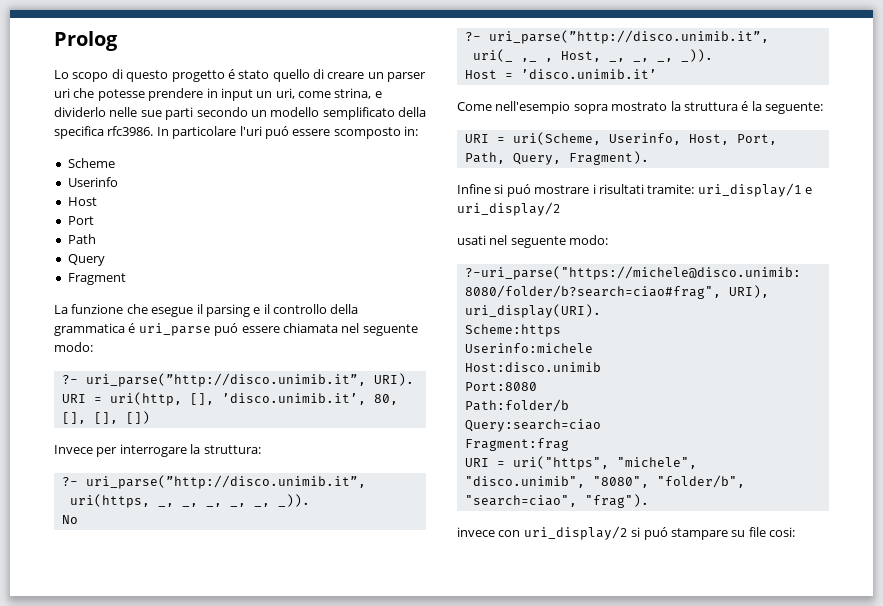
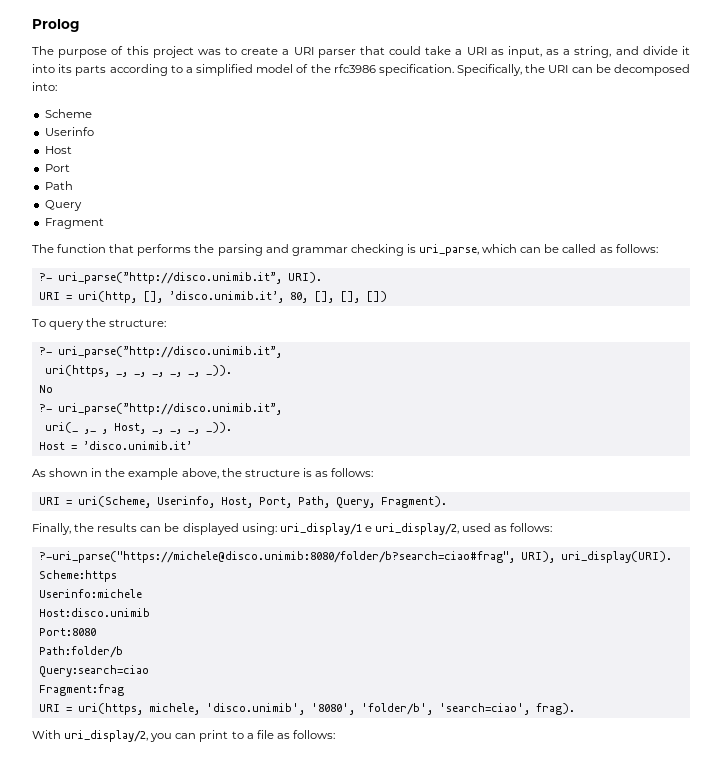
- Lo scopo di questo progetto é stato quello di creare un parser uri che potesse prendere in input un uri, come strina, e dividerlo nelle sue parti secondo un modello semplificato della specifica rfc3986. In particolare l'uri puó essere scomposto in:
+ The purpose of this project was to create a URI parser that could take a URI as input, as a string, and divide it into its parts according to a simplified model of the rfc3986 specification. Specifically, the URI can be decomposed into:
- La funzione che esegue il parsing e il controllo della grammatica é uri_parse puó essere chiamata nel seguente modo:
+ The function that performs the parsing and grammar checking is uri_parse, which can be called as follows:
- Invece per interrogare la struttura:
+ To query the structure:
- Come nell'esempio sopra mostrato la struttura é la seguente:
+ As shown in the example above, the structure is as follows:
- Infine si puó mostrare i risultati tramite: uri_display/1 e uri_display/2
- usati nel seguente modo:
+ Finally, the results can be displayed using: uri_display/1 e uri_display/2, used as follows:
- URI = uri("https", "michele", "disco.unimib", "8080", "folder/b", "search=ciao", "frag").
- invece con uri_display/2 si puó stampare su file cosi:
+ URI = uri(https, michele, 'disco.unimib', '8080', 'folder/b', 'search=ciao', frag).
+ With uri_display/2, you can print to a file as follows:

